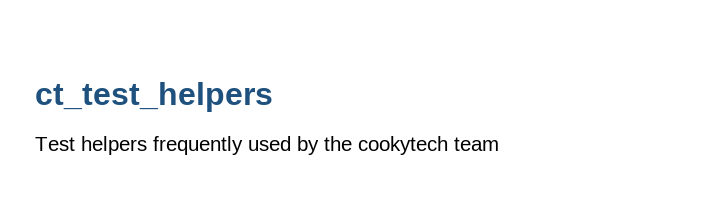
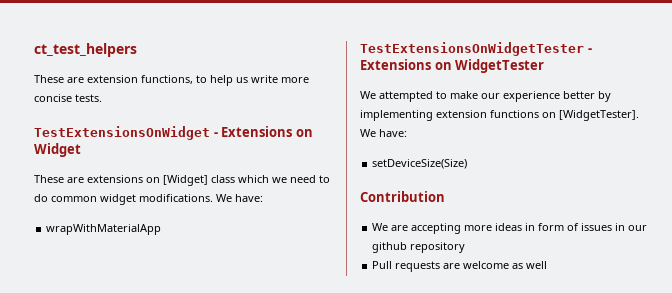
- Test helpers frequently used by the cookytech team
+ These are extension functions, to help us write more concise tests.
+ TestExtensionsOnWidget - Extensions on Widget
+ These are extensions on [Widget] class which we need to do common widget modifications. We have:
+ wrapWithMaterialApp
+ TestExtensionsOnWidgetTester - Extensions on WidgetTester
+ We attempted to make our experience better by implementing extension functions on [WidgetTester]. We have:
+ setDeviceSize(Size)
+ Contribution
+ We are accepting more ideas in form of issues in our github repository
+ Pull requests are welcome as well

